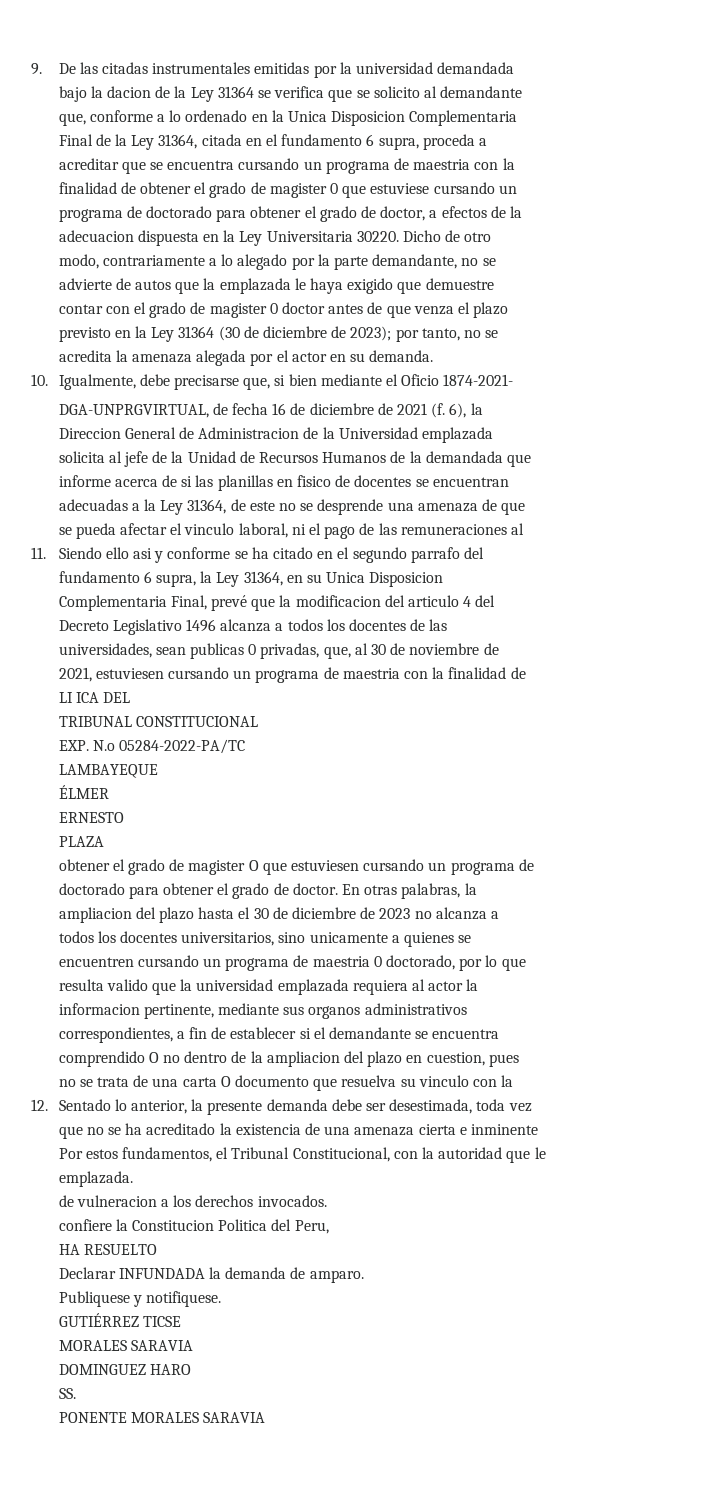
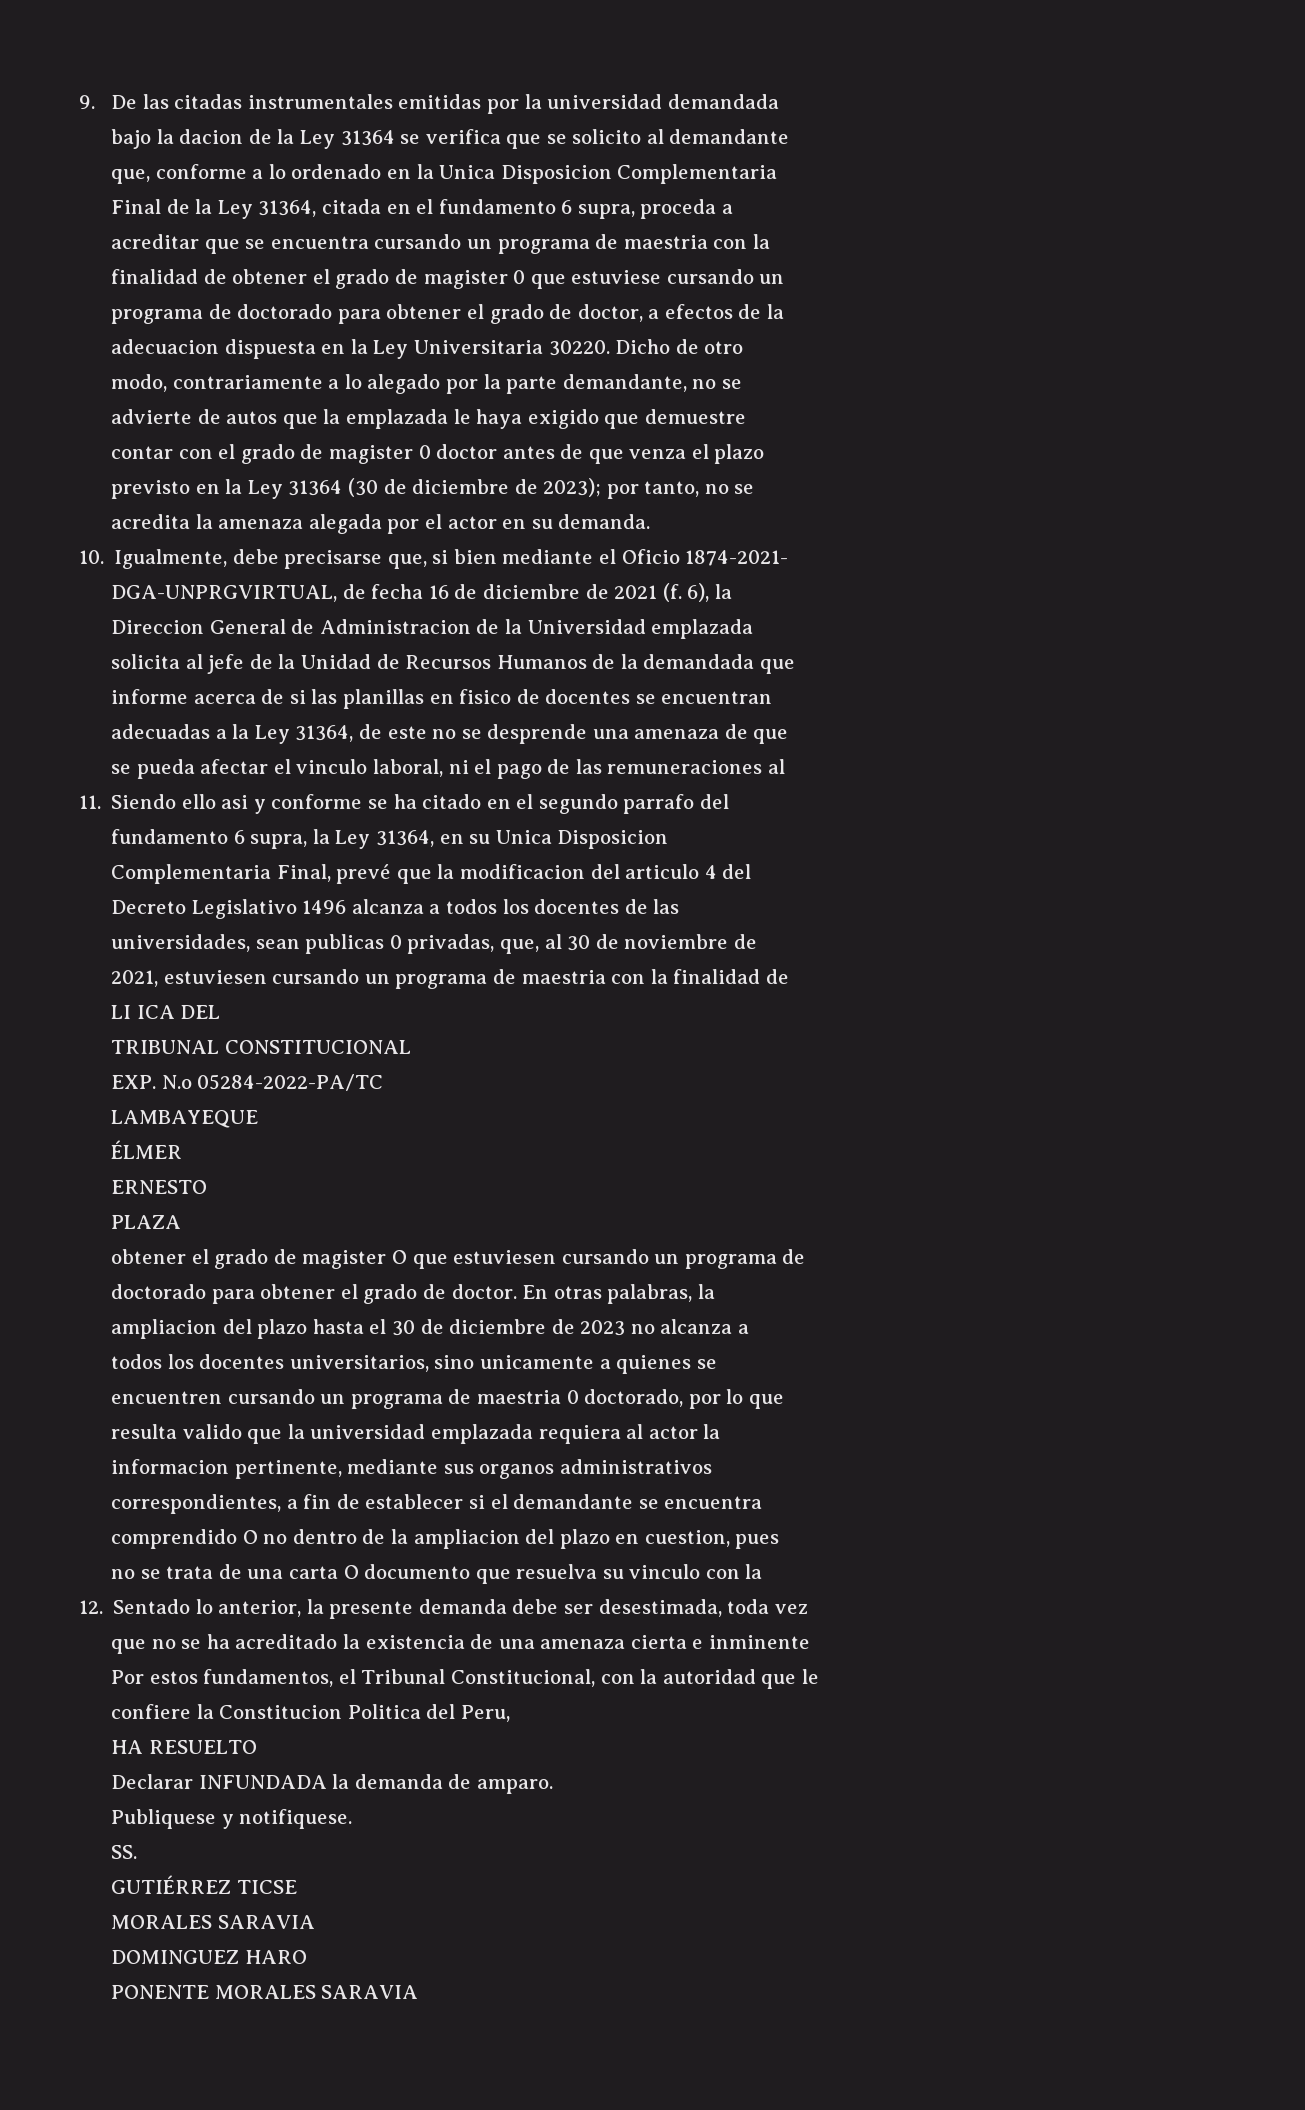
- emplazada.
- de vulneracion a los derechos invocados.
+ SS.
- SS.

